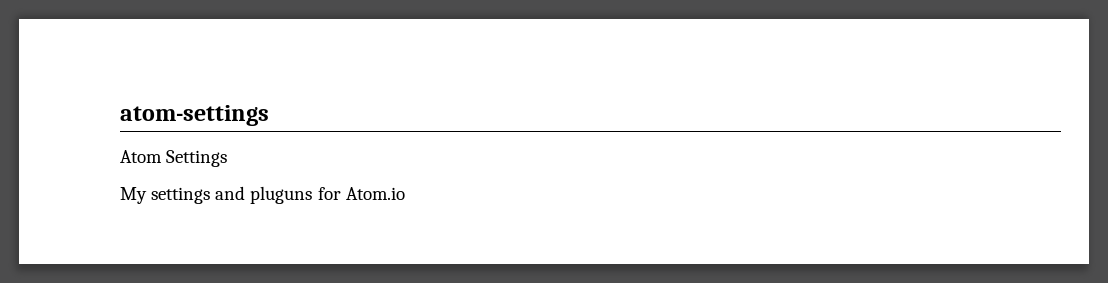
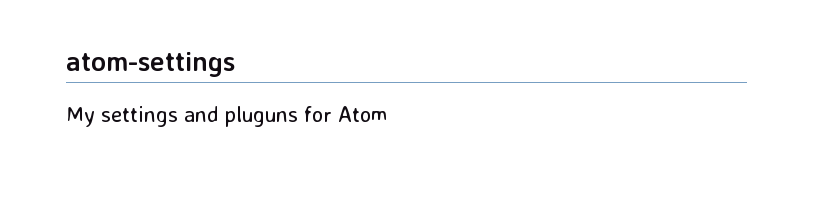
- Atom Settings
- My settings and pluguns for Atom.io
+ My settings and pluguns for Atom

